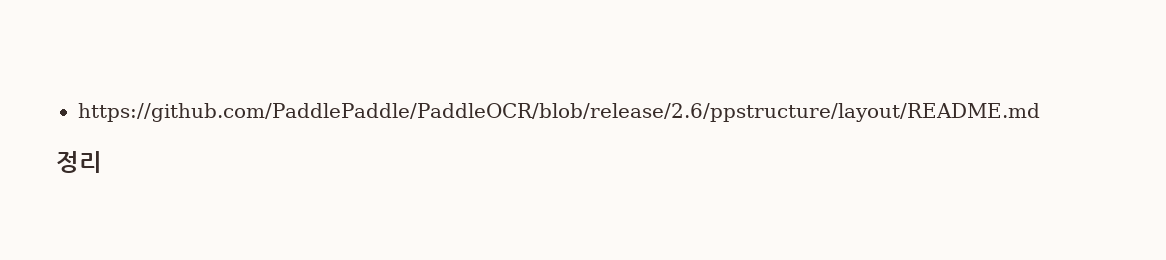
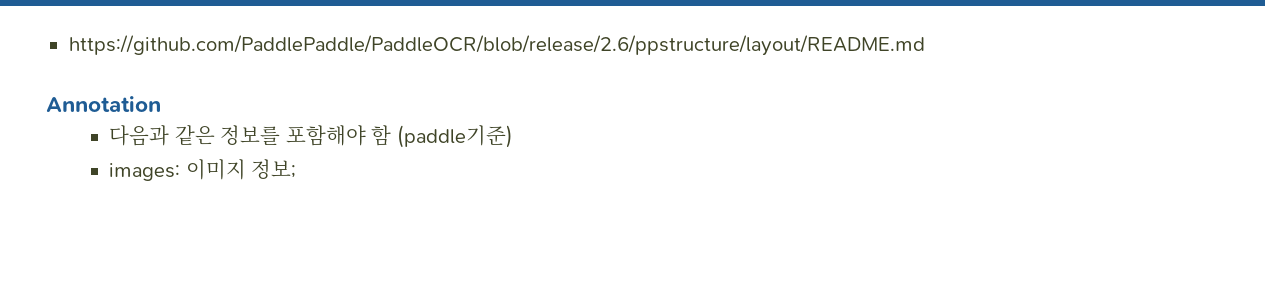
- 정리
+ Annotation
+ 다음과 같은 정보를 포함해야 함 (paddle기준)
+ images: 이미지 정보;

